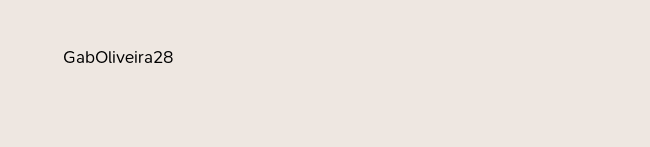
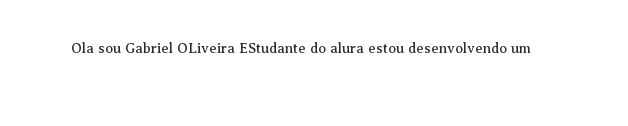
- GabOliveira28
+ Ola sou Gabriel OLiveira EStudante do alura estou desenvolvendo um

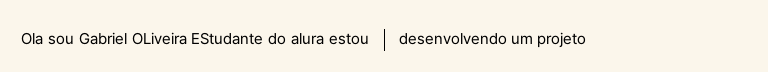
- Ola sou Gabriel OLiveira EStudante do alura estou desenvolvendo um
+ Ola sou Gabriel OLiveira EStudante do alura estou desenvolvendo um projeto

